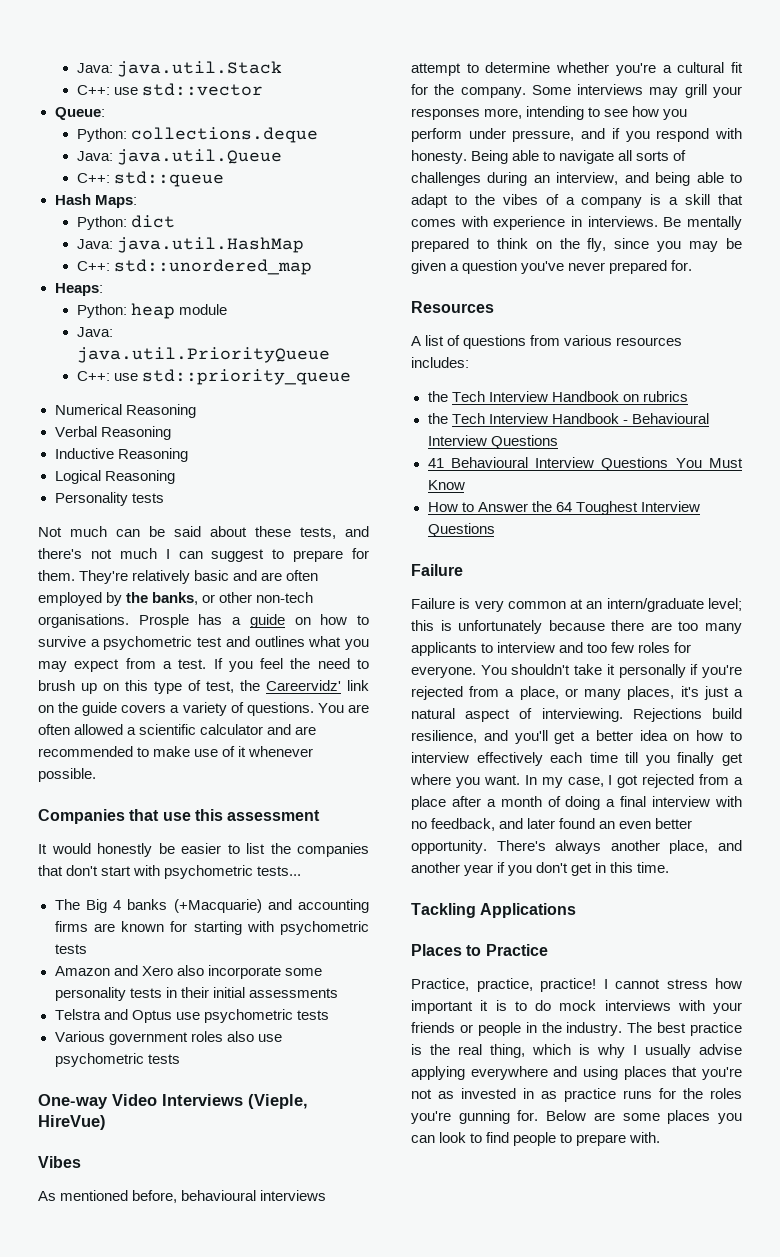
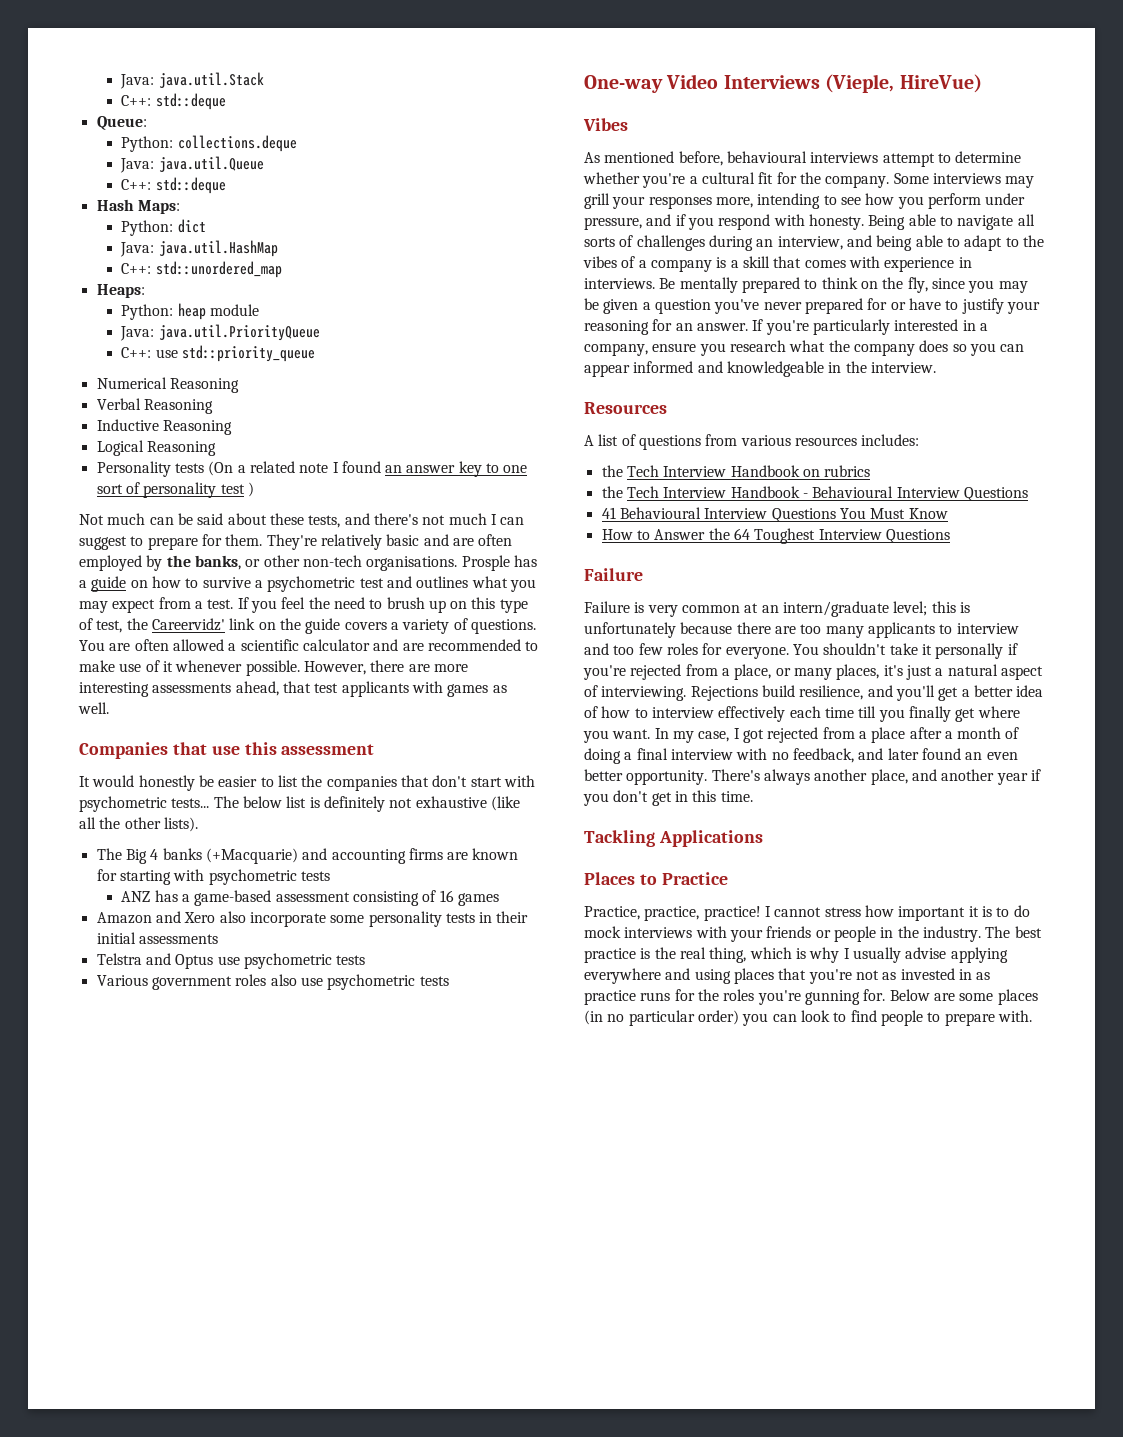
  Java: java.util.Stack
- C++: use std::vector
+ C++: std::deque
  Java: java.util.Queue
- C++: std::queue
+ C++: std::deque
- Personality tests
+ Personality tests (On a related note I found an answer key to one sort of personality test )
+ However, there are more interesting assessments ahead, that test applicants with games as well.
+ The below list is definitely not exhaustive (like all the other lists).
+ ANZ has a game-based assessment consisting of 16 games
- Be mentally prepared to think on the fly, since you may be given a question you've never prepared for.
+ Be mentally prepared to think on the fly, since you may be given a question you've never prepared for or have to justify your reasoning for an answer. If you're particularly interested in a company, ensure you research what the company does so you can appear informed and knowledgeable in the interview.
- Rejections build resilience, and you'll get a better idea on how to interview effectively each time till you finally get where you want.
+ Rejections build resilience, and you'll get a better idea of how to interview effectively each time till you finally get where you want.
- Below are some places you can look to find people to prepare with.
+ Below are some places (in no particular order) you can look to find people to prepare with.

